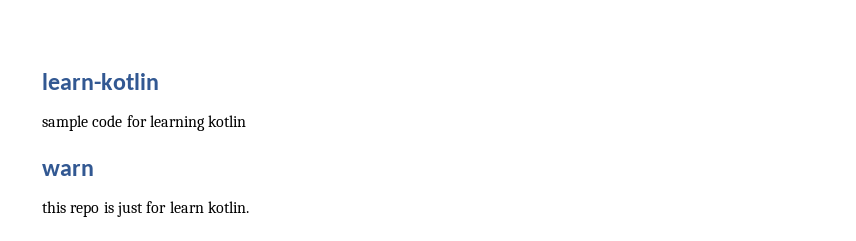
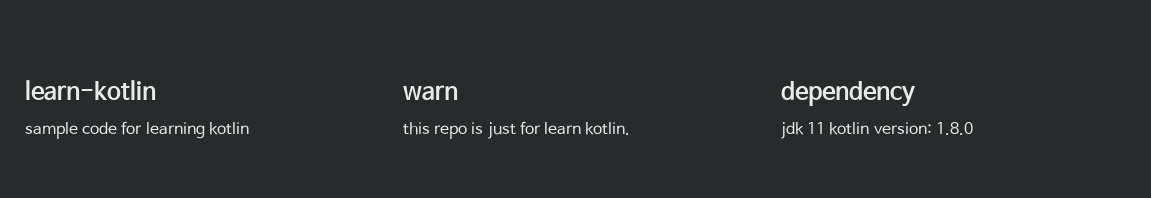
+ dependency
+ jdk 11 kotlin version: 1.8.0

